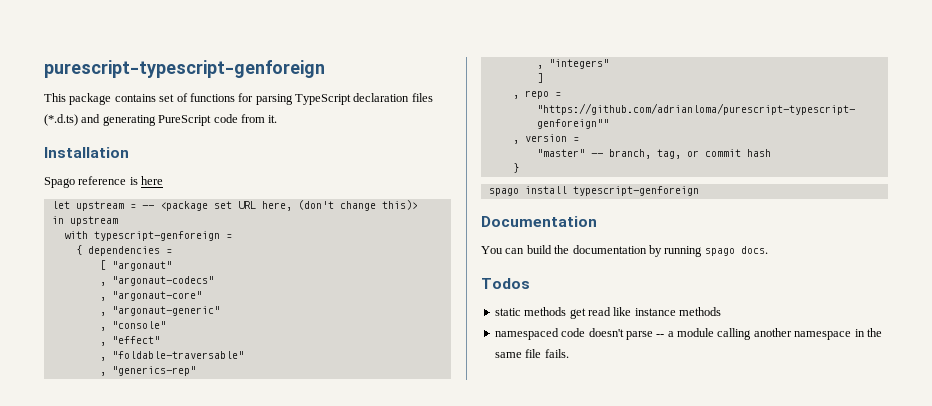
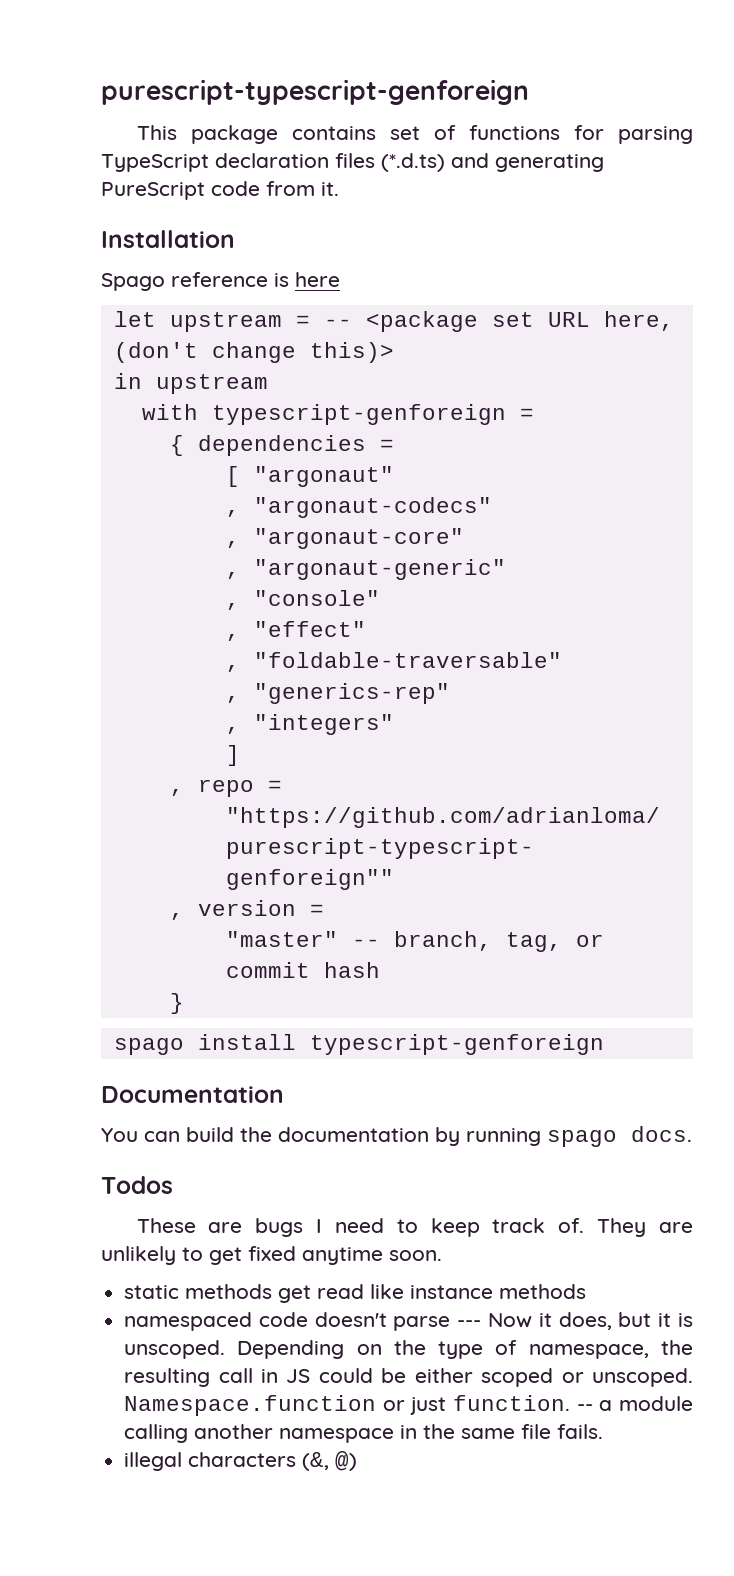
+ These are bugs I need to keep track of. They are unlikely to get fixed anytime soon.
- namespaced code doesn't parse -- a module calling another namespace in the same file fails.
+ namespaced code doesn't parse --- Now it does, but it is unscoped. Depending on the type of namespace, the resulting call in JS could be either scoped or unscoped. Namespace.function or just function. -- a module calling another namespace in the same file fails.
+ illegal characters (&, @)

